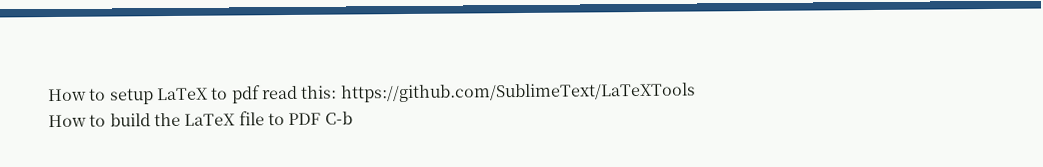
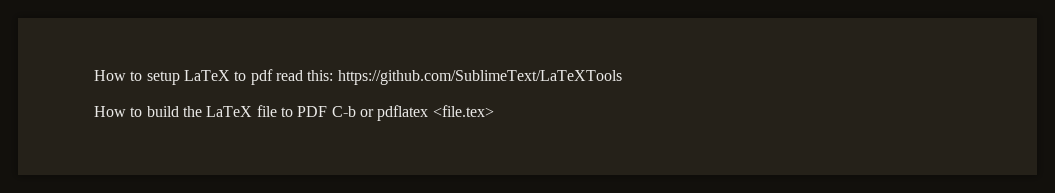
- How to build the LaTeX file to PDF C-b
+ How to build the LaTeX file to PDF C-b or pdflatex <file.tex>

